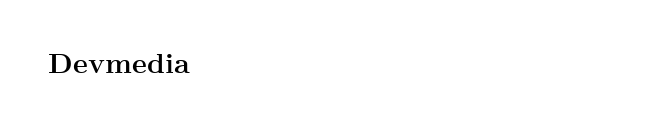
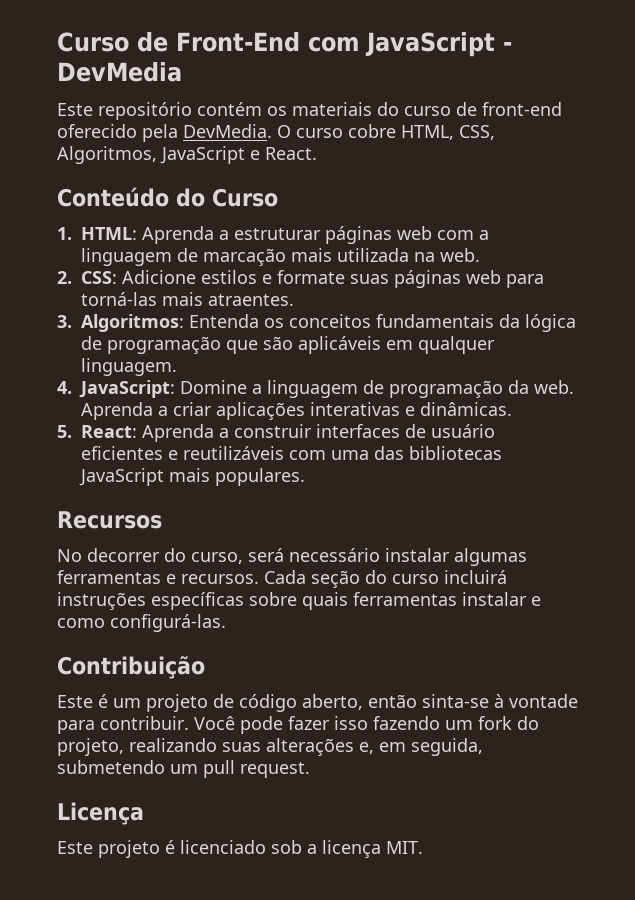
- Devmedia
+ Curso de Front-End com JavaScript - DevMedia
+ Este repositório contém os materiais do curso de front-end oferecido pela DevMedia. O curso cobre HTML, CSS, Algoritmos, JavaScript e React.
+ Conteúdo do Curso
+ 1. HTML: Aprenda a estruturar páginas web com a linguagem de marcação mais utilizada na web.
+ 2. CSS: Adicione estilos e formate suas páginas web para torná-las mais atraentes.
+ 3. Algoritmos: Entenda os conceitos fundamentais da lógica de programação que são aplicáveis em qualquer linguagem.
+ 4. JavaScript: Domine a linguagem de programação da web. Aprenda a criar aplicações interativas e dinâmicas.
+ 5. React: Aprenda a construir interfaces de usuário eficientes e reutilizáveis com uma das bibliotecas JavaScript mais populares.
+ Recursos
+ No decorrer do curso, será necessário instalar algumas ferramentas e recursos. Cada seção do curso incluirá instruções específicas sobre quais ferramentas instalar e como configurá-las.
+ Contribuição
+ Este é um projeto de código aberto, então sinta-se à vontade para contribuir. Você pode fazer isso fazendo um fork do projeto, realizando suas alterações e, em seguida, submetendo um pull request.
+ Licença
+ Este projeto é licenciado sob a licença MIT.

